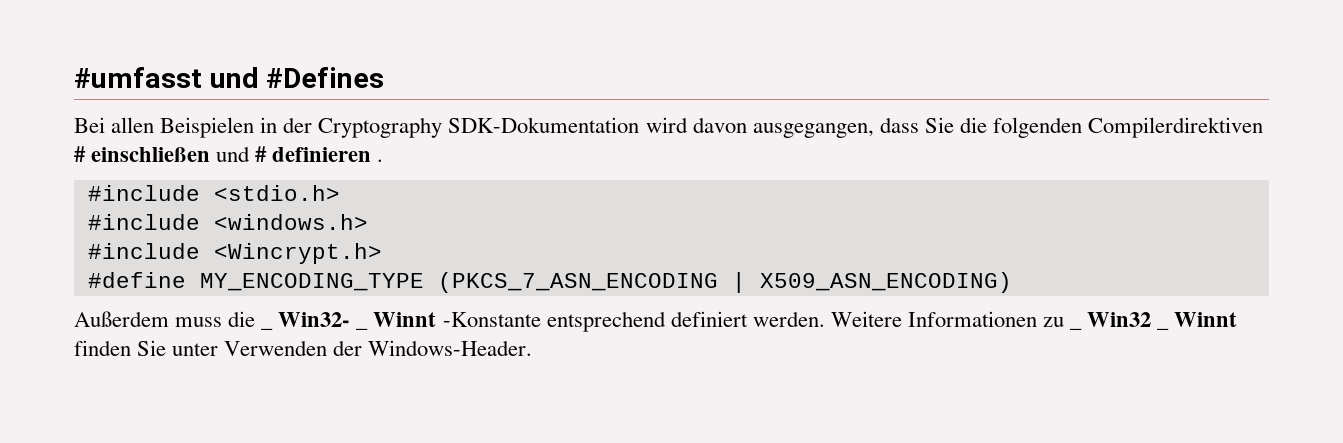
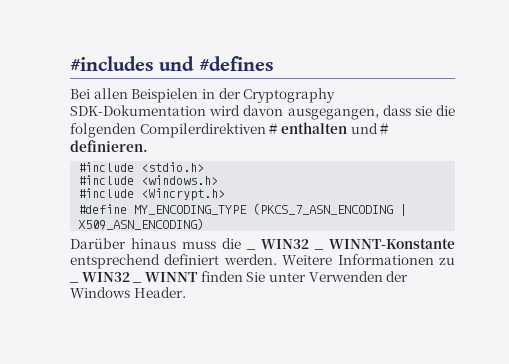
- #umfasst und #Defines
+ #includes und #defines
- Bei allen Beispielen in der Cryptography SDK-Dokumentation wird davon ausgegangen, dass Sie die folgenden Compilerdirektiven # einschließen und # definieren .
+ Bei allen Beispielen in der Cryptography SDK-Dokumentation wird davon ausgegangen, dass sie die folgenden Compilerdirektiven # enthalten und # definieren.
- Außerdem muss die _ Win32- _ Winnt -Konstante entsprechend definiert werden.
+ Darüber hinaus muss die _ WIN32 _ WINNT-Konstante entsprechend definiert werden.
- Weitere Informationen zu _ Win32 _ Winnt finden Sie unter Verwenden der Windows-Header.
+ Weitere Informationen zu _ WIN32 _ WINNT finden Sie unter Verwenden der Windows Header.

